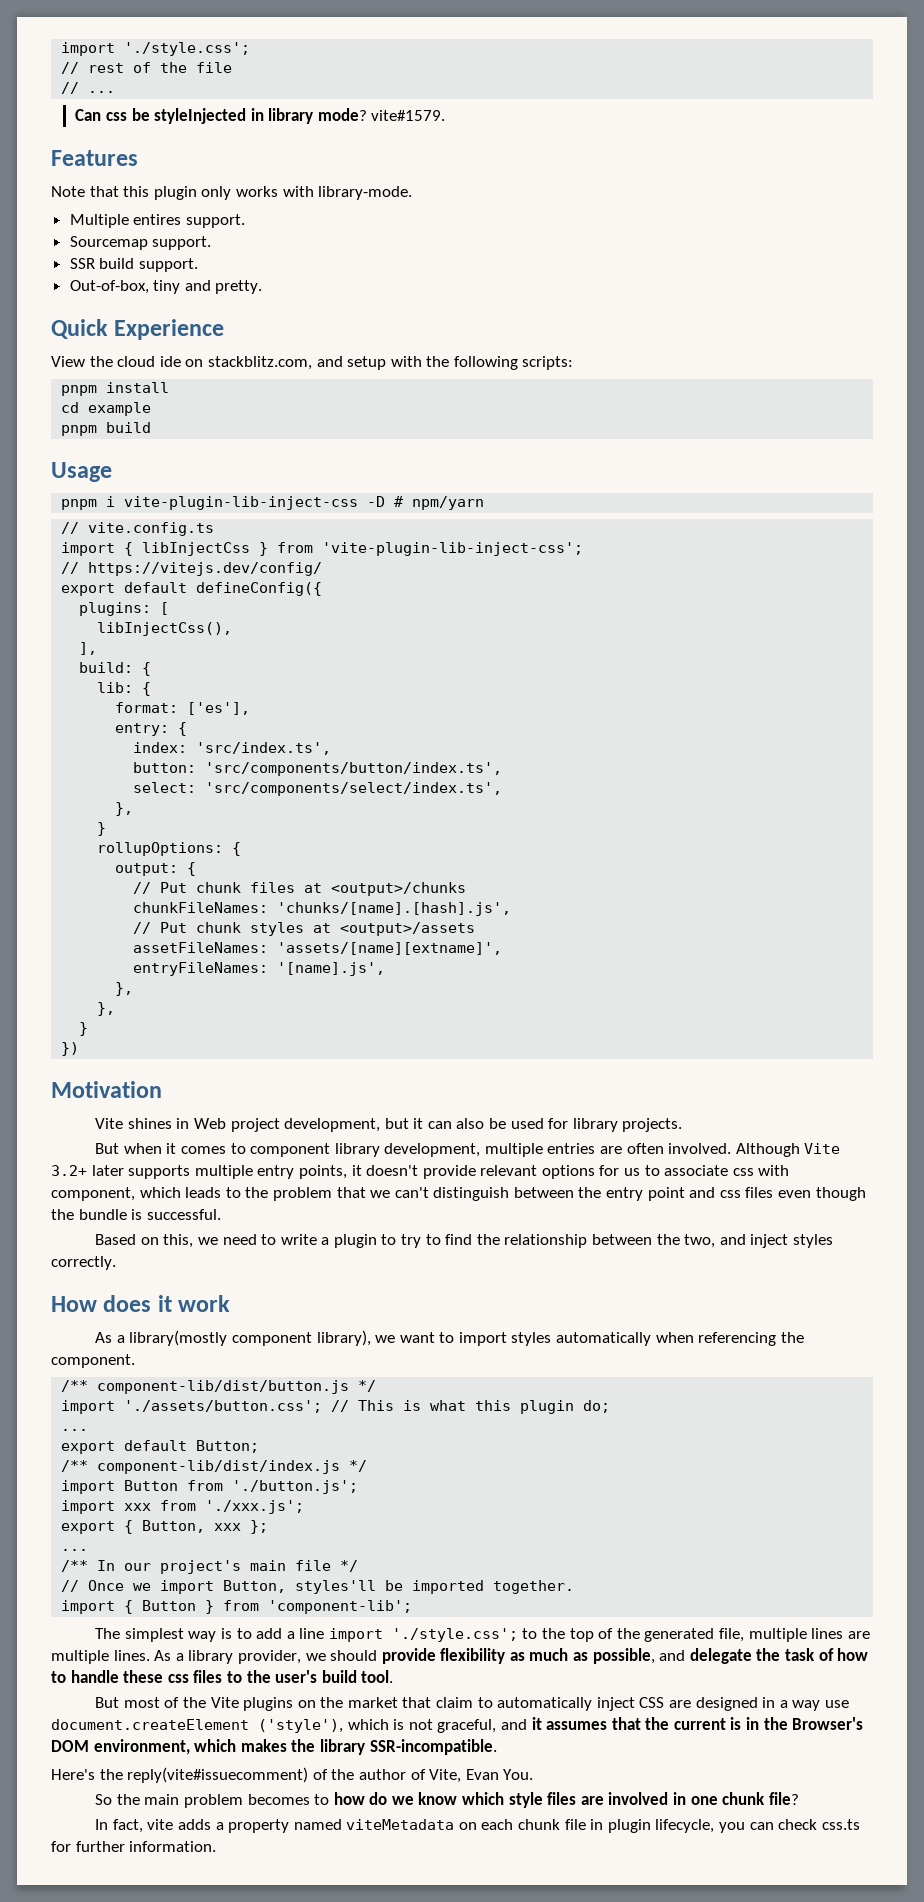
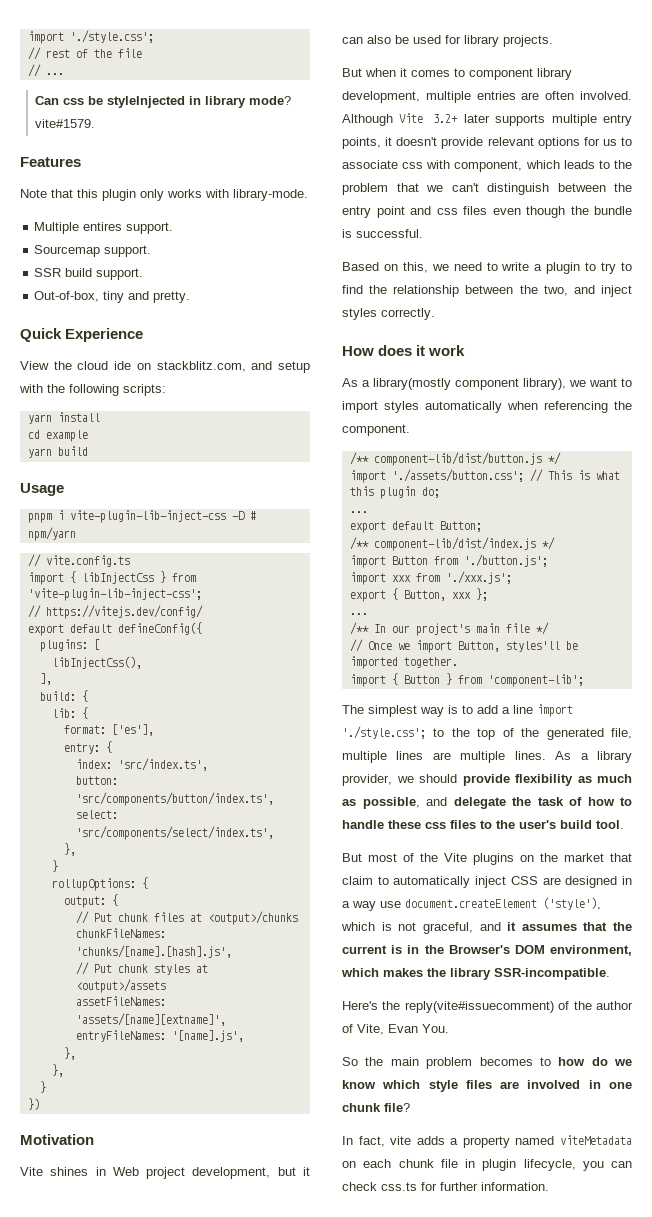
- pnpm install
+ yarn install
- pnpm build
+ yarn build

